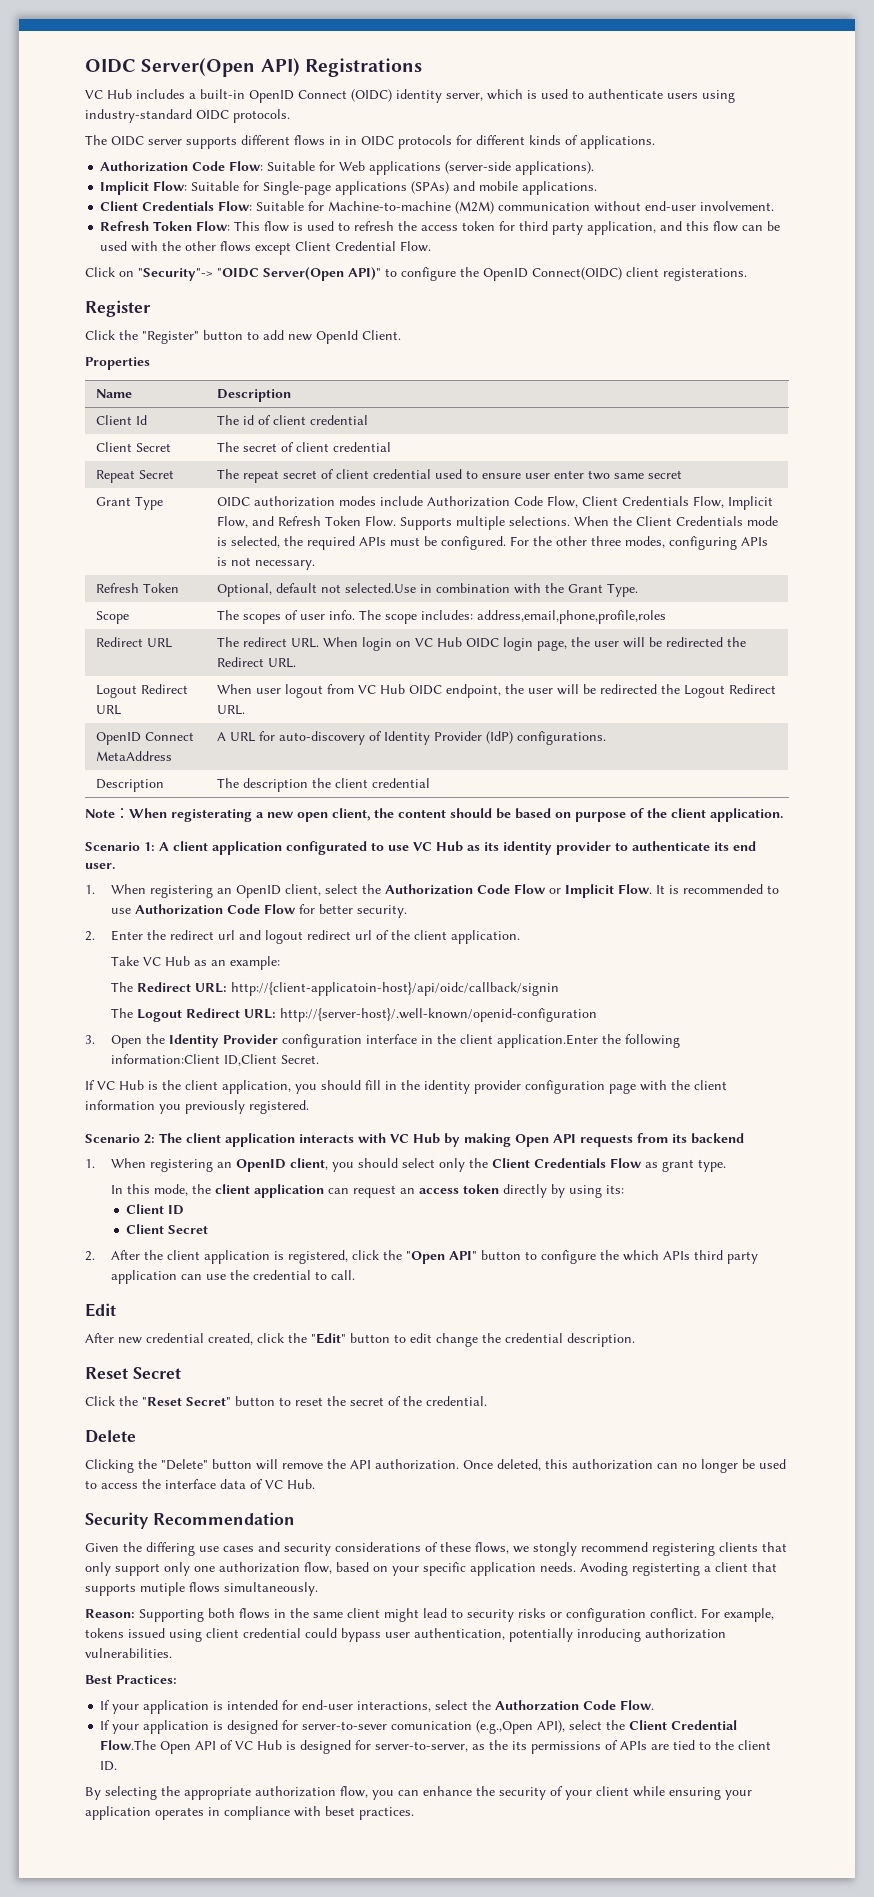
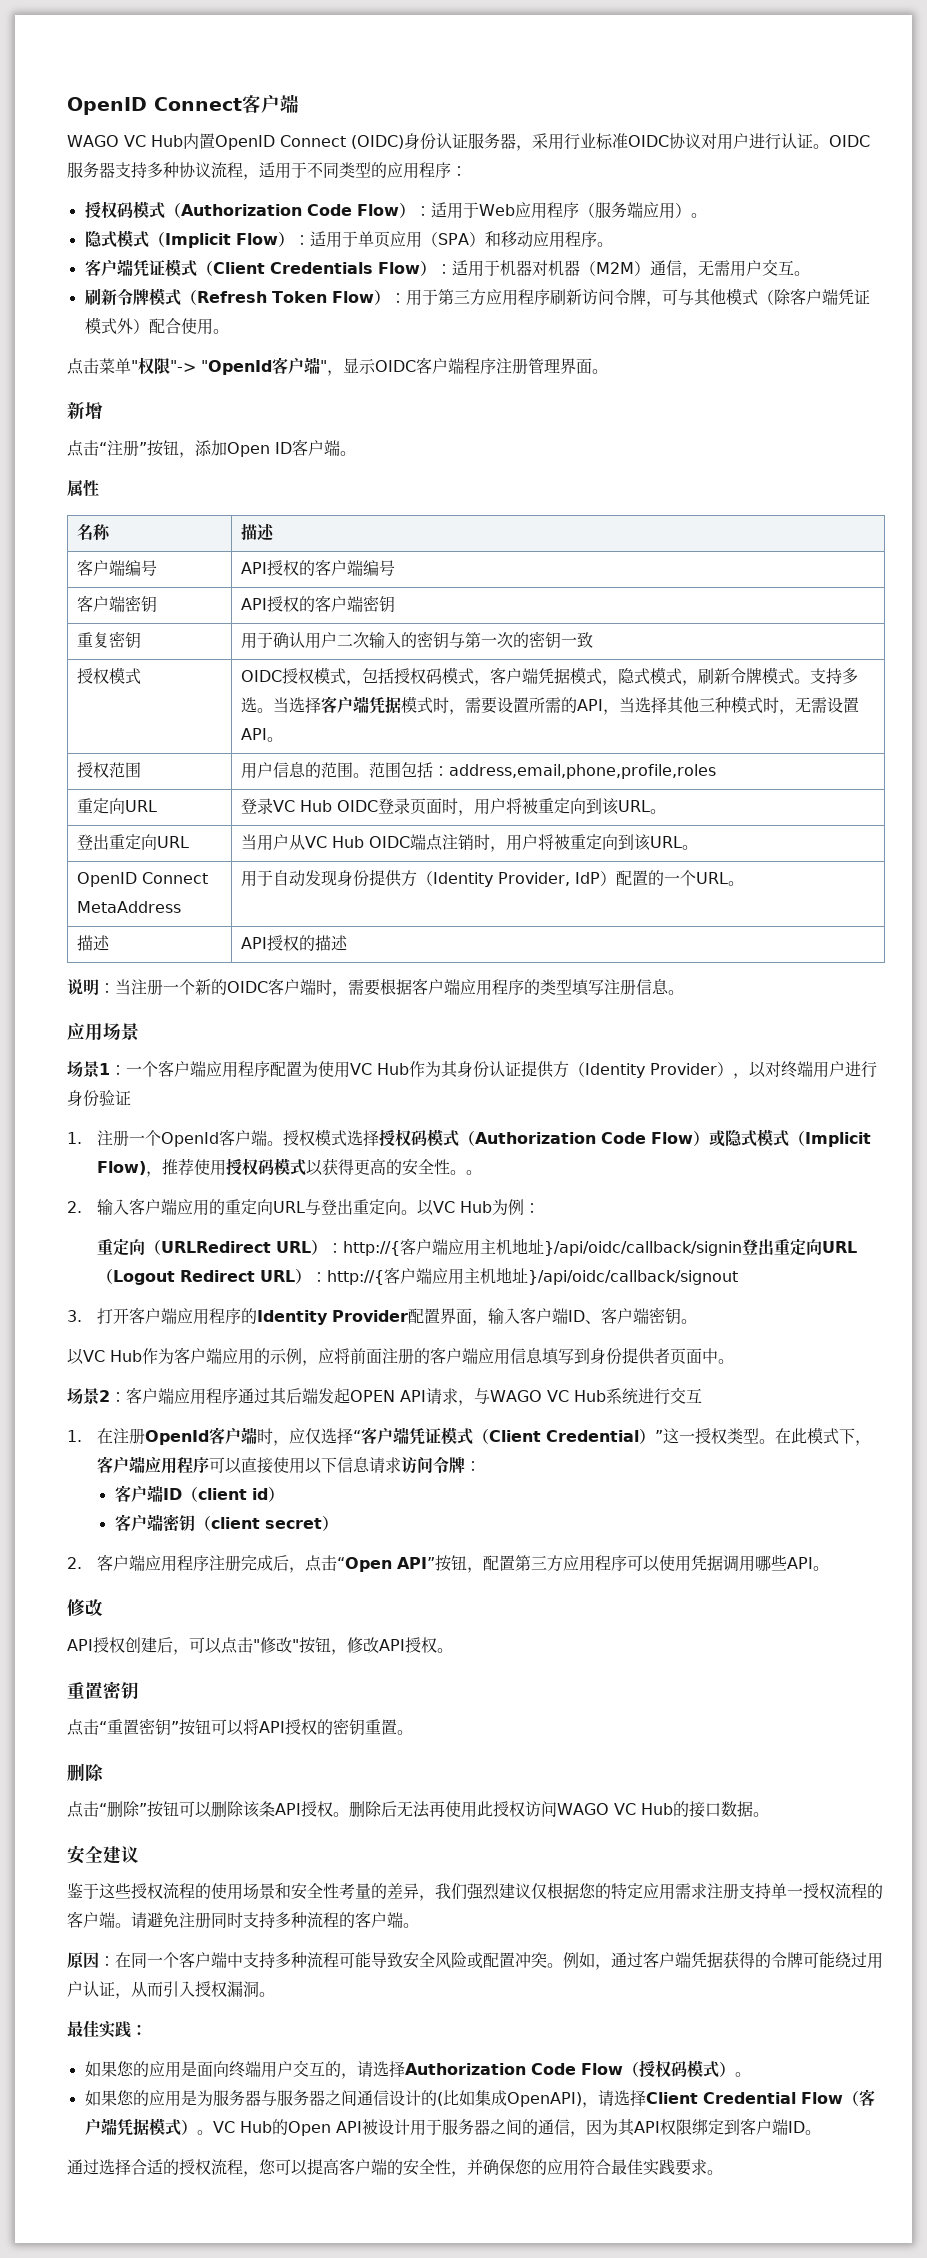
- OIDC Server(Open API) Registrations
- VC Hub includes a built-in OpenID Connect (OIDC) identity server, which is used to authenticate users using industry-standard OIDC protocols.
- The OIDC server supports different flows in in OIDC protocols for different kinds of applications.
- Authorization Code Flow: Suitable for Web applications (server-side applications).
- Implicit Flow: Suitable for Single-page applications (SPAs) and mobile applications.
- Client Credentials Flow: Suitable for Machine-to-machine (M2M) communication without end-user involvement.
- Refresh Token Flow: This flow is used to refresh the access token for third party application, and this flow can be used with the other flows except Client Credential Flow.
- Click on "Security"-> "OIDC Server(Open API)" to configure the OpenID Connect(OIDC) client registerations.
- Register
- Click the "Register" button to add new OpenId Client.
- Properties
- Name | Description
- Client Id | The id of client credential
- Client Secret | The secret of client credential
- Repeat Secret | The repeat secret of client credential used to ensure user enter two same secret
- Grant Type | OIDC authorization modes include Authorization Code Flow, Client Credentials Flow, Implicit Flow, and Refresh Token Flow. Supports multiple selections. When the Client Credentials mode is selected, the required APIs must be configured. For the other three modes, configuring APIs is not necessary.
- Refresh Token | Optional, default not selected.Use in combination with the Grant Type.
- Scope | The scopes of user info. The scope includes: address,email,phone,profile,roles
+ OpenID Connect客户端
+ WAGO VC Hub内置OpenID Connect (OIDC)身份认证服务器，采用行业标准OIDC协议对用户进行认证。OIDC服务器支持多种协议流程，适用于不同类型的应用程序：
+ 授权码模式（Authorization Code Flow）：适用于Web应用程序（服务端应用）。
+ 隐式模式（Implicit Flow）：适用于单页应用（SPA）和移动应用程序。
+ 客户端凭证模式（Client Credentials Flow）：适用于机器对机器（M2M）通信，无需用户交互。
+ 刷新令牌模式（Refresh Token Flow）：用于第三方应用程序刷新访问令牌，可与其他模式（除客户端凭证模式外）配合使用。
+ 点击菜单"权限"-> "OpenId客户端"，显示OIDC客户端程序注册管理界面。
+ 新增
+ 点击“注册”按钮，添加Open ID客户端。
+ 属性
+ 名称 | 描述
+ 客户端编号 | API授权的客户端编号
+ 客户端密钥 | API授权的客户端密钥
+ 重复密钥 | 用于确认用户二次输入的密钥与第一次的密钥一致
+ 授权模式 | OIDC授权模式，包括授权码模式，客户端凭据模式，隐式模式，刷新令牌模式。支持多选。当选择客户端凭据模式时，需要设置所需的API，当选择其他三种模式时，无需设置API。
+ 授权范围 | 用户信息的范围。范围包括：address,email,phone,profile,roles
- Redirect URL | The redirect URL. When login on VC Hub OIDC login page, the user will be redirected the Redirect URL.
- Logout Redirect URL | When user logout from VC Hub OIDC endpoint, the user will be redirected the Logout Redirect URL.
- OpenID Connect MetaAddress | A URL for auto-discovery of Identity Provider (IdP) configurations.
- Description | The description the client credential
- Note：When registerating a new open client, the content should be based on purpose of the client application.
- Scenario 1: A client application configurated to use VC Hub as its identity provider to authenticate its end user.
- 1. When registering an OpenID client, select the Authorization Code Flow or Implicit Flow. It is recommended to use Authorization Code Flow for better security.
- 2. Enter the redirect url and logout redirect url of the client application.
- Take VC Hub as an example:
- The Redirect URL: http://{client-applicatoin-host}/api/oidc/callback/signin
- The Logout Redirect URL: http://{server-host}/.well-known/openid-configuration
- 3. Open the Identity Provider configuration interface in the client application.Enter the following information:Client ID,Client Secret.
- If VC Hub is the client application, you should fill in the identity provider configuration page with the client information you previously registered.
- Scenario 2: The client application interacts with VC Hub by making Open API requests from its backend
- 1. When registering an OpenID client, you should select only the Client Credentials Flow as grant type.
- In this mode, the client application can request an access token directly by using its:
- Client ID
- Client Secret
- 2. After the client application is registered, click the "Open API" button to configure the which APIs third party application can use the credential to call.
- Edit
- After new credential created, click the "Edit" button to edit change the credential description.
- Reset Secret
- Click the "Reset Secret" button to reset the secret of the credential.
- Delete
- Clicking the "Delete" button will remove the API authorization. Once deleted, this authorization can no longer be used to access the interface data of VC Hub.
- Security Recommendation
- Given the differing use cases and security considerations of these flows, we stongly recommend registering clients that only support only one authorization flow, based on your specific application needs. Avoding registerting a client that supports mutiple flows simultaneously.
- Reason: Supporting both flows in the same client might lead to security risks or configuration conflict. For example, tokens issued using client credential could bypass user authentication, potentially inroducing authorization vulnerabilities.
- Best Practices:
- If your application is intended for end-user interactions, select the Authorzation Code Flow.
- If your application is designed for server-to-sever comunication (e.g.,Open API), select the Client Credential Flow.The Open API of VC Hub is designed for server-to-server, as the its permissions of APIs are tied to the client ID.
- By selecting the appropriate authorization flow, you can enhance the security of your client while ensuring your application operates in compliance with beset practices.
+ 重定向URL | 登录VC Hub OIDC登录页面时，用户将被重定向到该URL。
+ 登出重定向URL | 当用户从VC Hub OIDC端点注销时，用户将被重定向到该URL。
+ OpenID Connect MetaAddress | 用于自动发现身份提供方（Identity Provider, IdP）配置的一个URL。
+ 描述 | API授权的描述
+ 说明：当注册一个新的OIDC客户端时，需要根据客户端应用程序的类型填写注册信息。
+ 应用场景
+ 场景1：一个客户端应用程序配置为使用VC Hub作为其身份认证提供方（Identity Provider），以对终端用户进行身份验证
+ 1.注册一个OpenId客户端。授权模式选择授权码模式（Authorization Code Flow）或隐式模式（Implicit Flow)，推荐使用授权码模式以获得更高的安全性。。
+ 2.输入客户端应用的重定向URL与登出重定向。以VC Hub为例：
+ 重定向（URLRedirect URL）：http://{客户端应用主机地址}/api/oidc/callback/signin登出重定向URL（Logout Redirect URL）：http://{客户端应用主机地址}/api/oidc/callback/signout
+ 3.打开客户端应用程序的Identity Provider配置界面，输入客户端ID、客户端密钥。
+ 以VC Hub作为客户端应用的示例，应将前面注册的客户端应用信息填写到身份提供者页面中。
+ 场景2：客户端应用程序通过其后端发起OPEN API请求，与WAGO VC Hub系统进行交互
+ 1.在注册OpenId客户端时，应仅选择“客户端凭证模式（Client Credential）”这一授权类型。在此模式下，客户端应用程序可以直接使用以下信息请求访问令牌：
+ 客户端ID（client id）
+ 客户端密钥（client secret）
+ 2.客户端应用程序注册完成后，点击“Open API”按钮，配置第三方应用程序可以使用凭据调用哪些API。
+ 修改
+ API授权创建后，可以点击"修改"按钮，修改API授权。
+ 重置密钥
+ 点击“重置密钥”按钮可以将API授权的密钥重置。
+ 删除
+ 点击“删除”按钮可以删除该条API授权。删除后无法再使用此授权访问WAGO VC Hub的接口数据。
+ 安全建议
+ 鉴于这些授权流程的使用场景和安全性考量的差异，我们强烈建议仅根据您的特定应用需求注册支持单一授权流程的客户端。请避免注册同时支持多种流程的客户端。
+ 原因：在同一个客户端中支持多种流程可能导致安全风险或配置冲突。例如，通过客户端凭据获得的令牌可能绕过用户认证，从而引入授权漏洞。
+ 最佳实践：
+ 如果您的应用是面向终端用户交互的，请选择Authorization Code Flow（授权码模式）。
+ 如果您的应用是为服务器与服务器之间通信设计的(比如集成OpenAPI)，请选择Client Credential Flow（客户端凭据模式）。VC Hub的Open API被设计用于服务器之间的通信，因为其API权限绑定到客户端ID。
+ 通过选择合适的授权流程，您可以提高客户端的安全性，并确保您的应用符合最佳实践要求。

